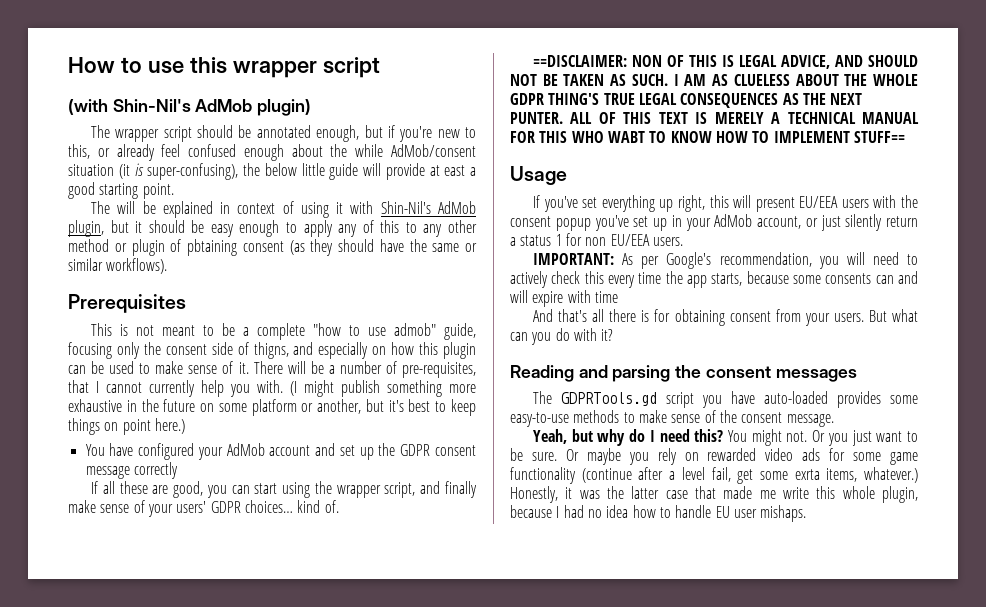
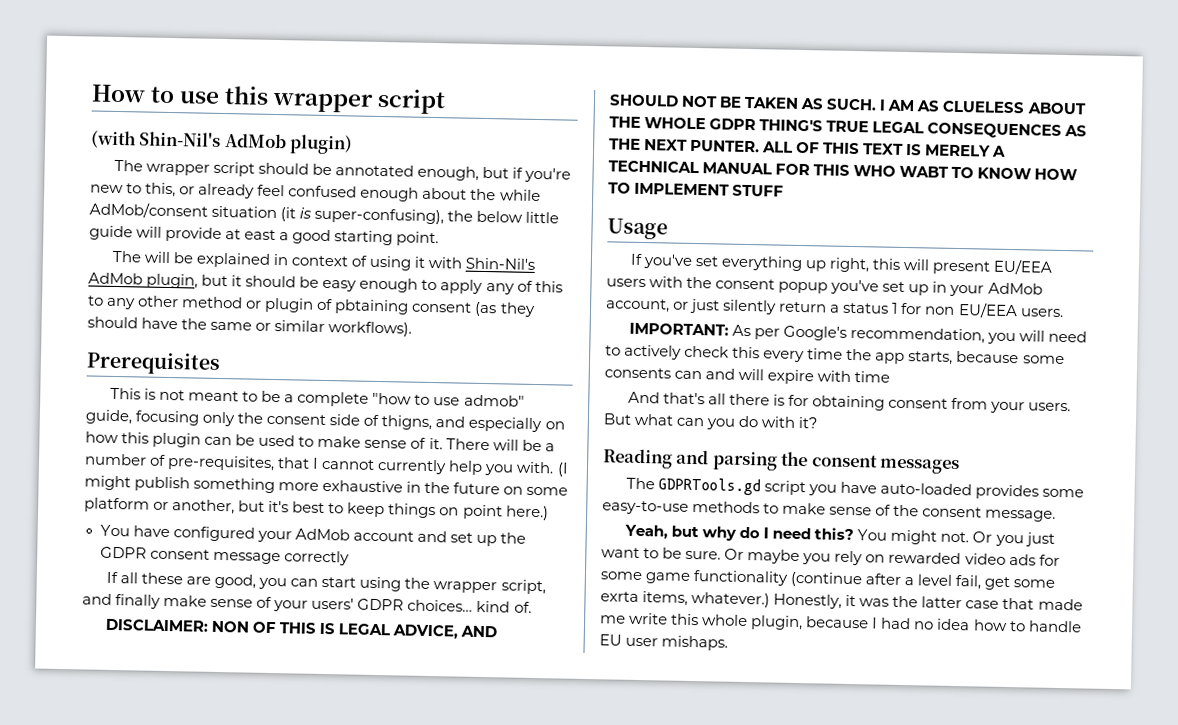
- ==DISCLAIMER: NON OF THIS IS LEGAL ADVICE, AND SHOULD NOT BE TAKEN AS SUCH.
+ DISCLAIMER: NON OF THIS IS LEGAL ADVICE, AND SHOULD NOT BE TAKEN AS SUCH.
- ALL OF THIS TEXT IS MERELY A TECHNICAL MANUAL FOR THIS WHO WABT TO KNOW HOW TO IMPLEMENT STUFF==
+ ALL OF THIS TEXT IS MERELY A TECHNICAL MANUAL FOR THIS WHO WABT TO KNOW HOW TO IMPLEMENT STUFF

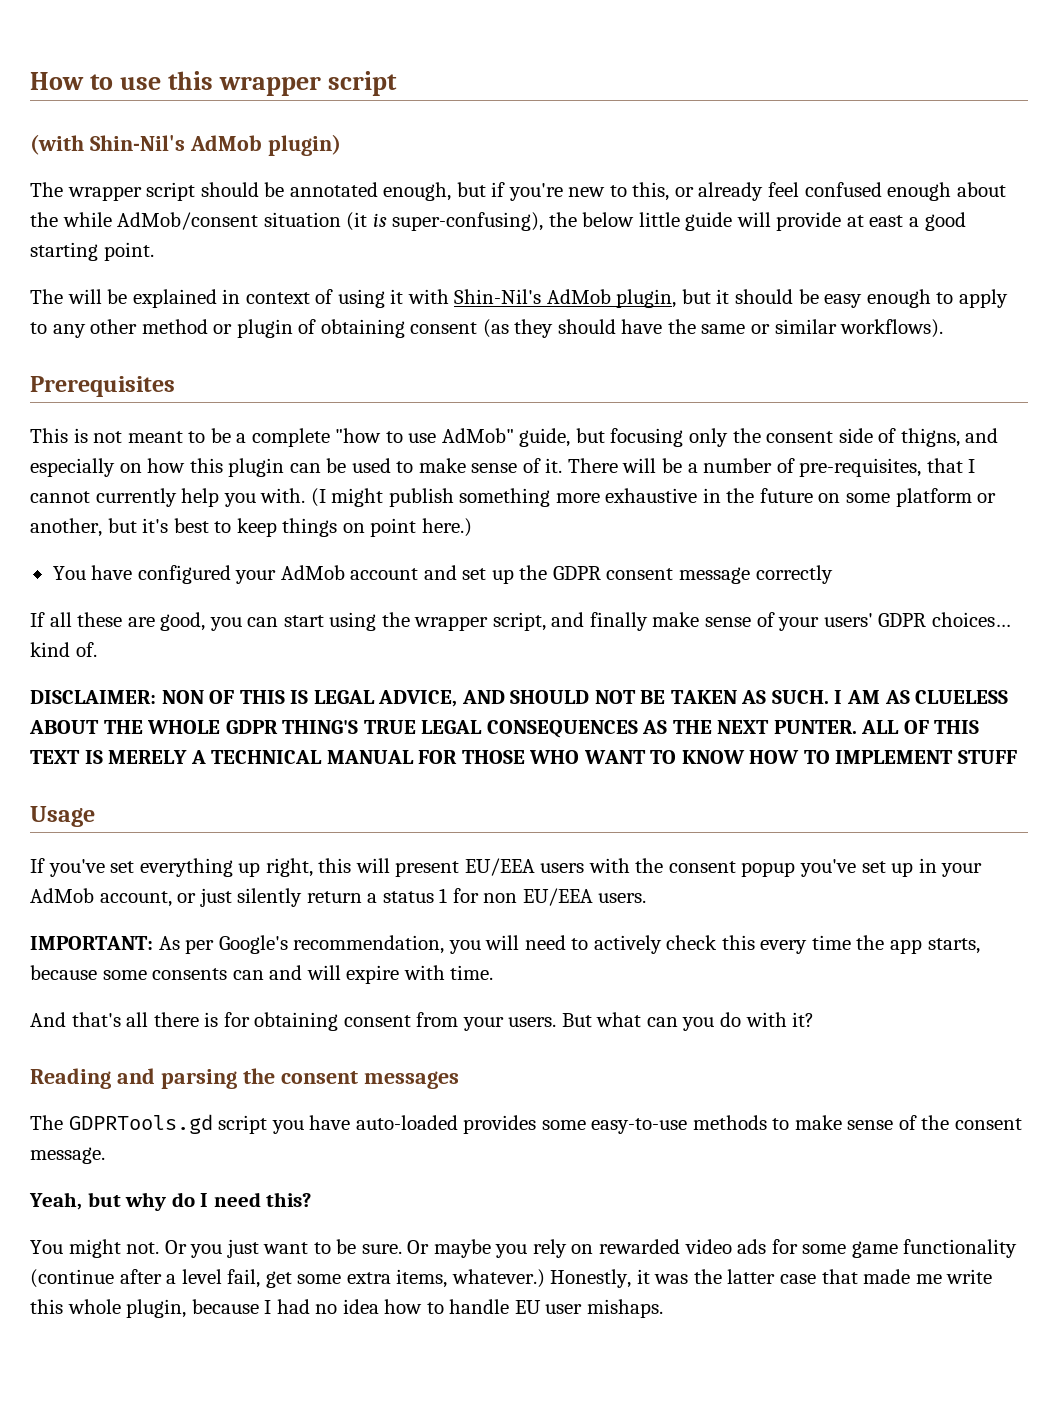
- The will be explained in context of using it with Shin-Nil's AdMob plugin, but it should be easy enough to apply any of this to any other method or plugin of pbtaining consent (as they should have the same or similar workflows).
+ The will be explained in context of using it with Shin-Nil's AdMob plugin, but it should be easy enough to apply to any other method or plugin of obtaining consent (as they should have the same or similar workflows).
- This is not meant to be a complete "how to use admob" guide, focusing only the consent side of thigns, and especially on how this plugin can be used to make sense of it.
+ This is not meant to be a complete "how to use AdMob" guide, but focusing only the consent side of thigns, and especially on how this plugin can be used to make sense of it.
- ALL OF THIS TEXT IS MERELY A TECHNICAL MANUAL FOR THIS WHO WABT TO KNOW HOW TO IMPLEMENT STUFF
+ ALL OF THIS TEXT IS MERELY A TECHNICAL MANUAL FOR THOSE WHO WANT TO KNOW HOW TO IMPLEMENT STUFF
- IMPORTANT: As per Google's recommendation, you will need to actively check this every time the app starts, because some consents can and will expire with time
+ IMPORTANT: As per Google's recommendation, you will need to actively check this every time the app starts, because some consents can and will expire with time.
- Yeah, but why do I need this? You might not.
+ Yeah, but why do I need this?
+ You might not.
- Or maybe you rely on rewarded video ads for some game functionality (continue after a level fail, get some exrta items, whatever.)
+ Or maybe you rely on rewarded video ads for some game functionality (continue after a level fail, get some extra items, whatever.)

